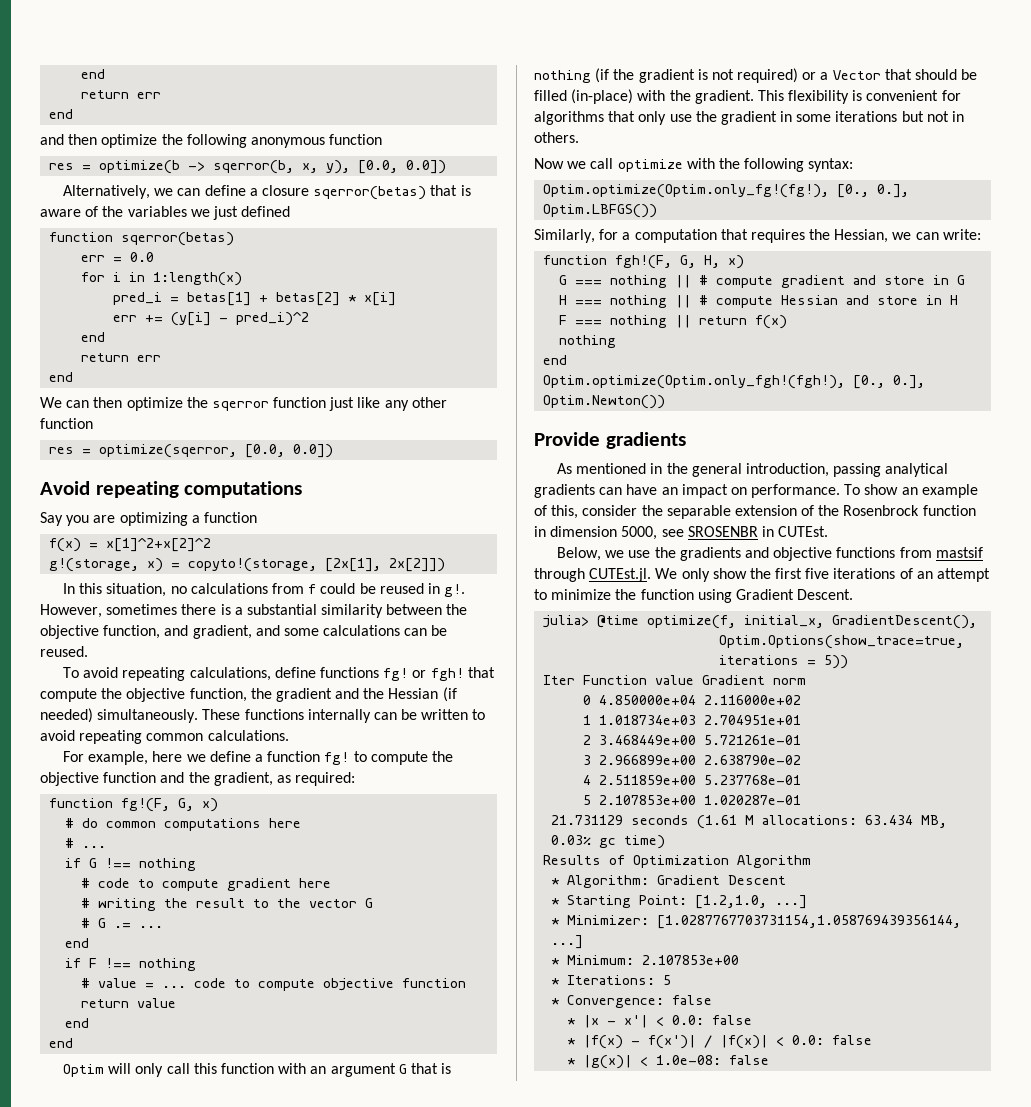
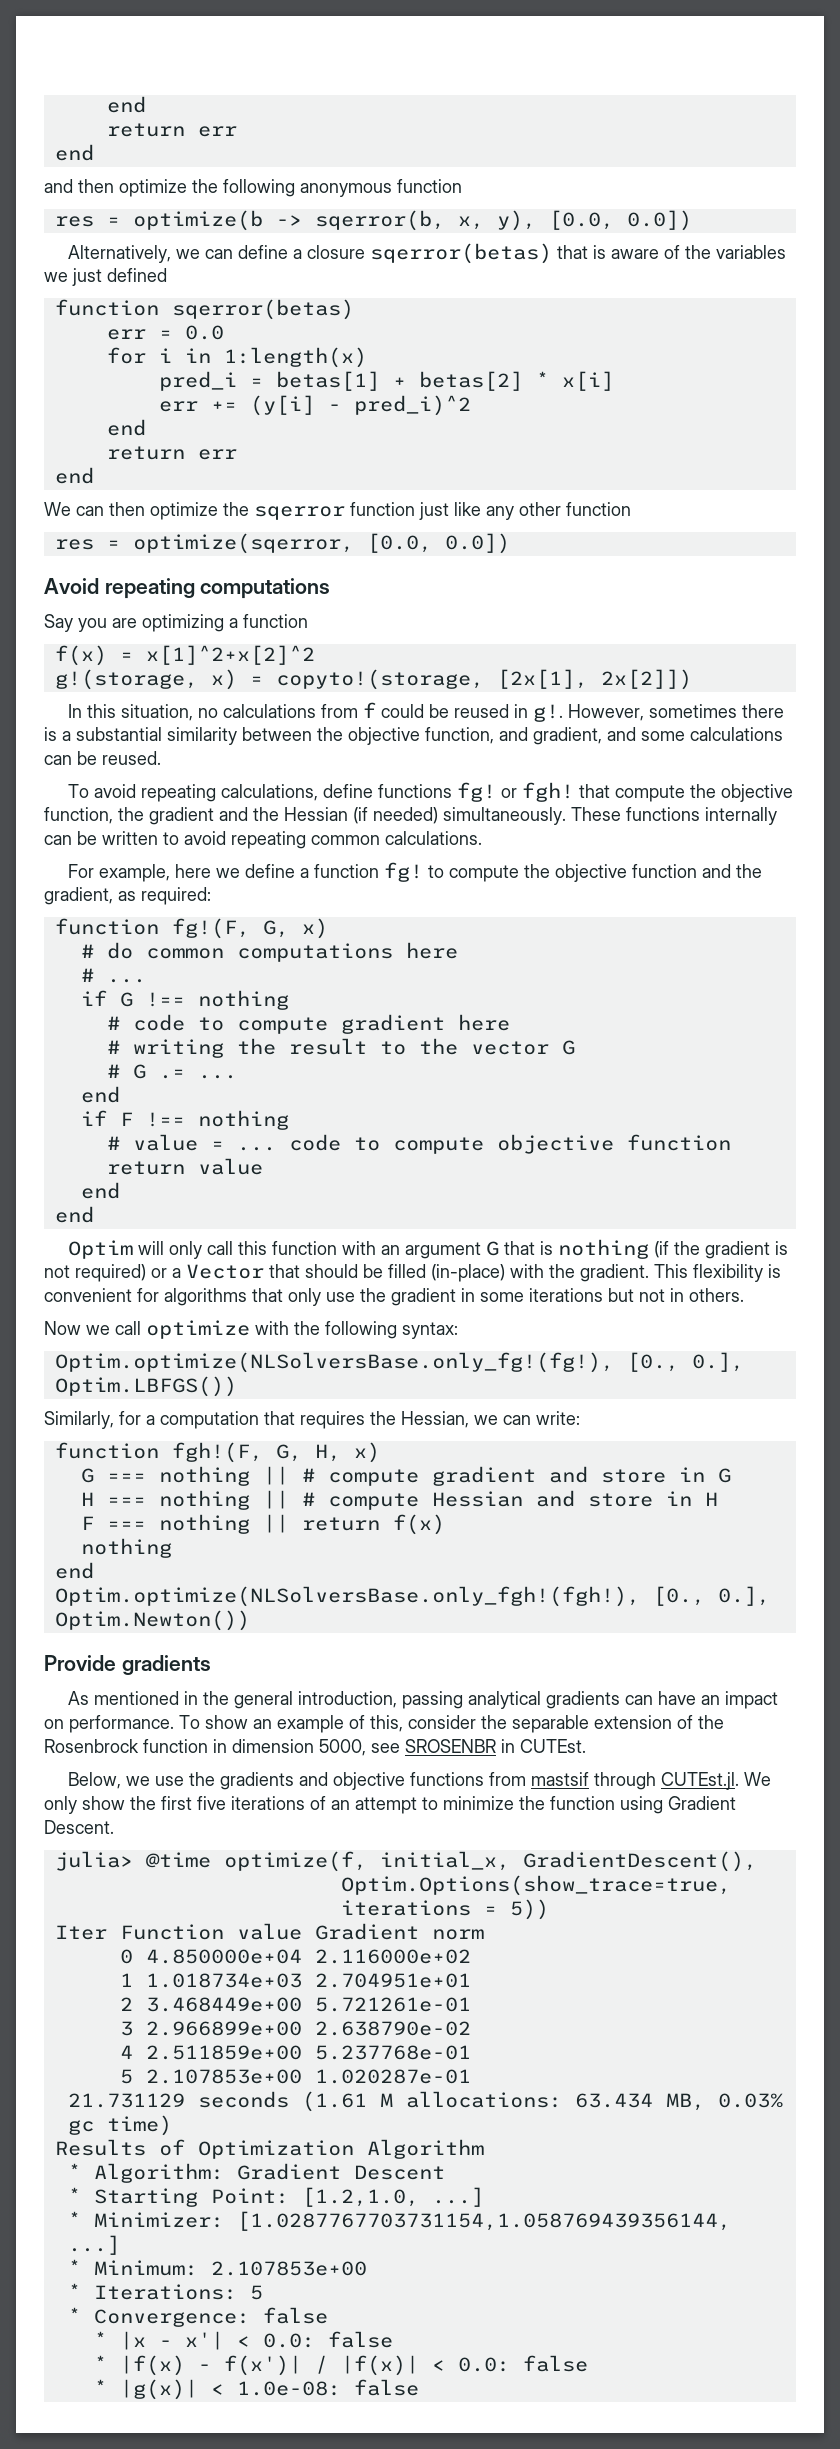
- Optim.optimize(Optim.only_fg!(fg!), [0., 0.], Optim.LBFGS())
+ Optim.optimize(NLSolversBase.only_fg!(fg!), [0., 0.], Optim.LBFGS())
- Optim.optimize(Optim.only_fgh!(fgh!), [0., 0.], Optim.Newton())
+ Optim.optimize(NLSolversBase.only_fgh!(fgh!), [0., 0.], Optim.Newton())

